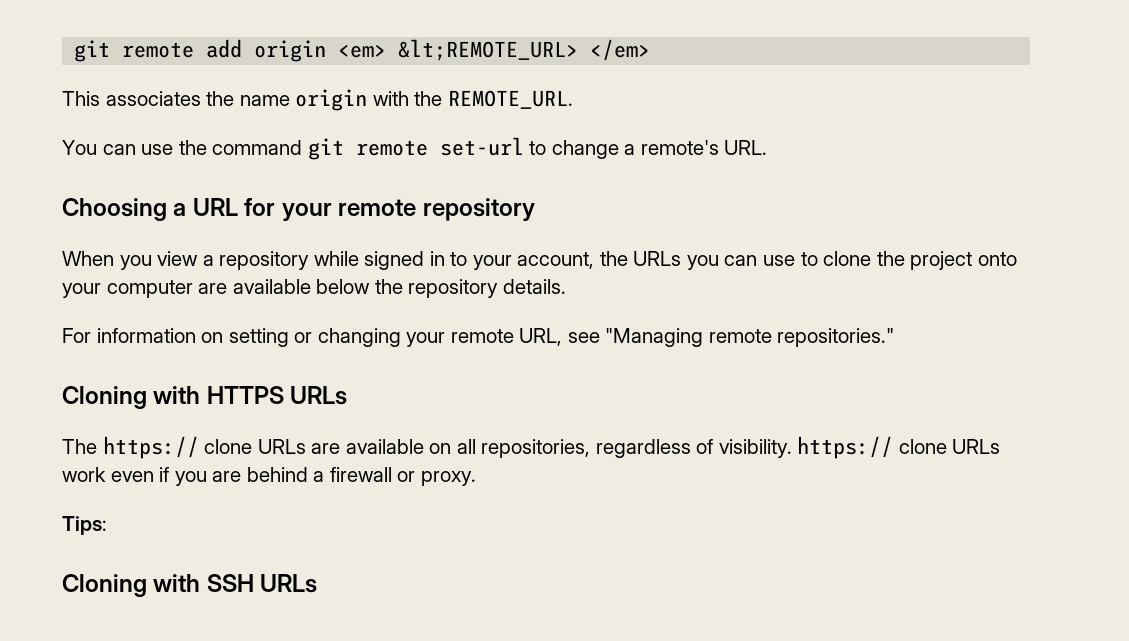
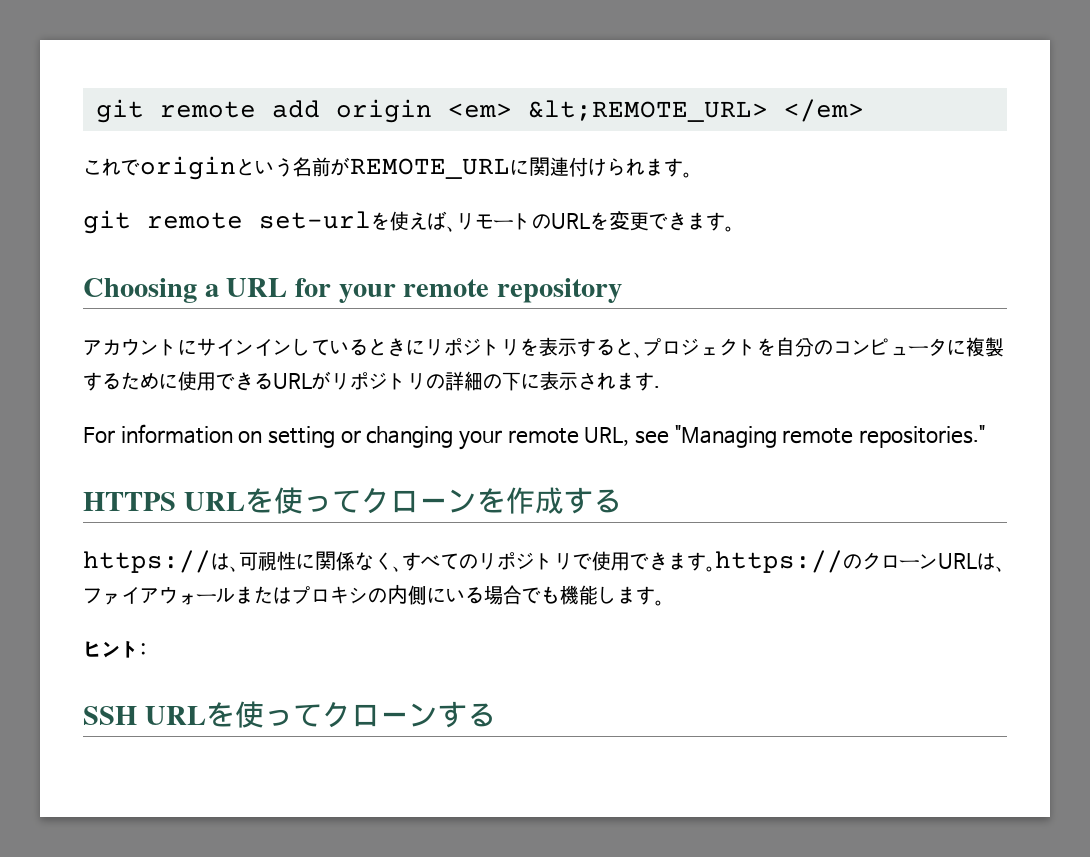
- This associates the name origin with the REMOTE_URL.
- You can use the command git remote set-url to change a remote's URL.
+ これでoriginという名前がREMOTE_URLに関連付けられます。
+ git remote set-urlを使えば、リモートのURLを変更できます。
- When you view a repository while signed in to your account, the URLs you can use to clone the project onto your computer are available below the repository details.
+ アカウントにサインインしているときにリポジトリを表示すると、プロジェクトを自分のコンピュータに複製するために使用できるURLがリポジトリの詳細の下に表示されます.
- Cloning with HTTPS URLs
- The https:// clone URLs are available on all repositories, regardless of visibility. https:// clone URLs work even if you are behind a firewall or proxy.
- Tips:
- Cloning with SSH URLs
+ HTTPS URLを使ってクローンを作成する
+ https://は、可視性に関係なく、すべてのリポジトリで使用できます。https://のクローンURLは、ファイアウォールまたはプロキシの内側にいる場合でも機能します。
+ ヒント:
+ SSH URLを使ってクローンする

